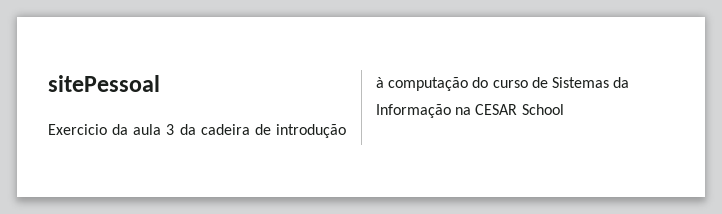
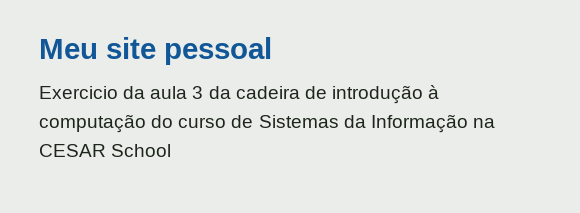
- sitePessoal
+ Meu site pessoal

